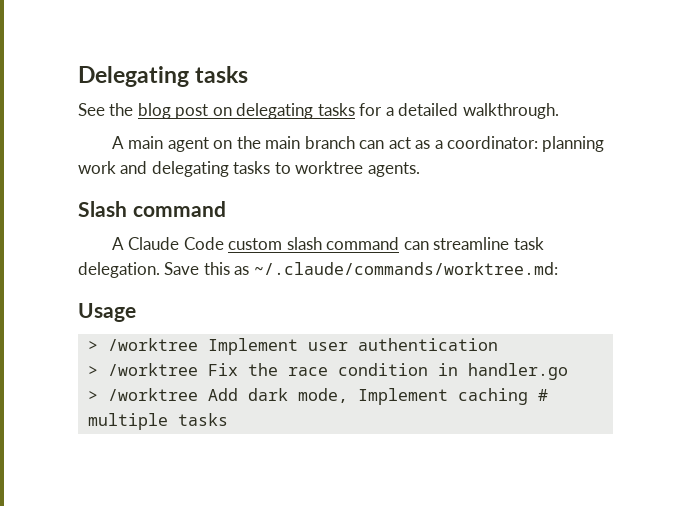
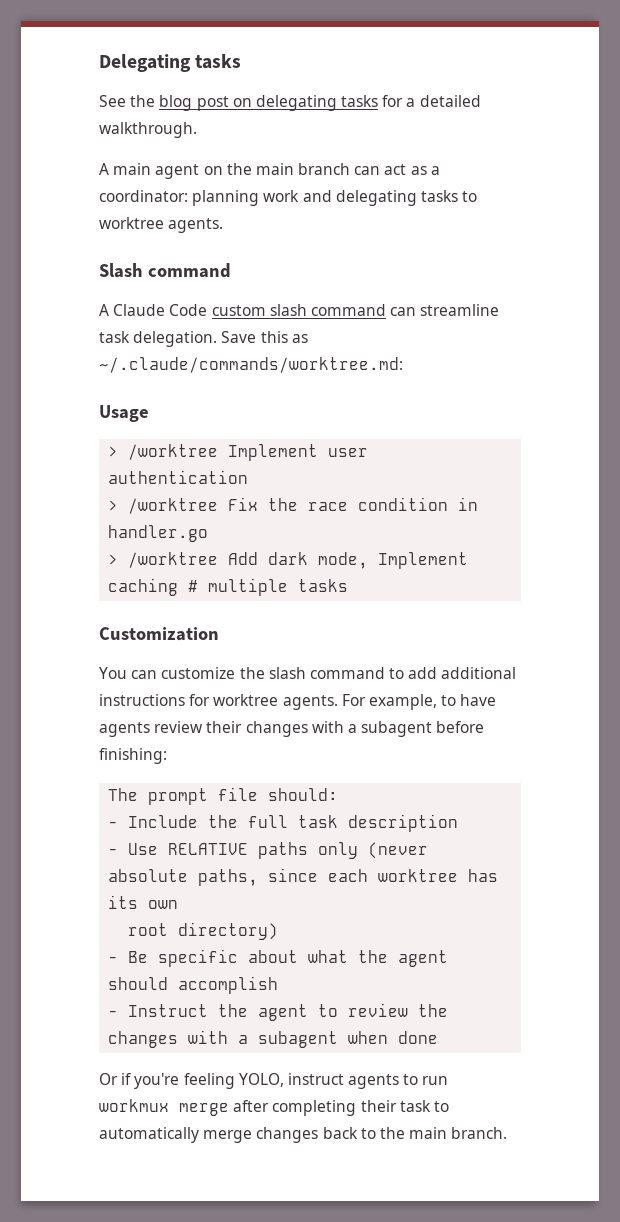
+ Customization
+ You can customize the slash command to add additional instructions for worktree agents. For example, to have agents review their changes with a subagent before finishing:
+ The prompt file should:
+ - Include the full task description
+ - Use RELATIVE paths only (never absolute paths, since each worktree has its own
+ root directory)
+ - Be specific about what the agent should accomplish
+ - Instruct the agent to review the changes with a subagent when done
+ Or if you're feeling YOLO, instruct agents to run workmux merge after completing their task to automatically merge changes back to the main branch.

